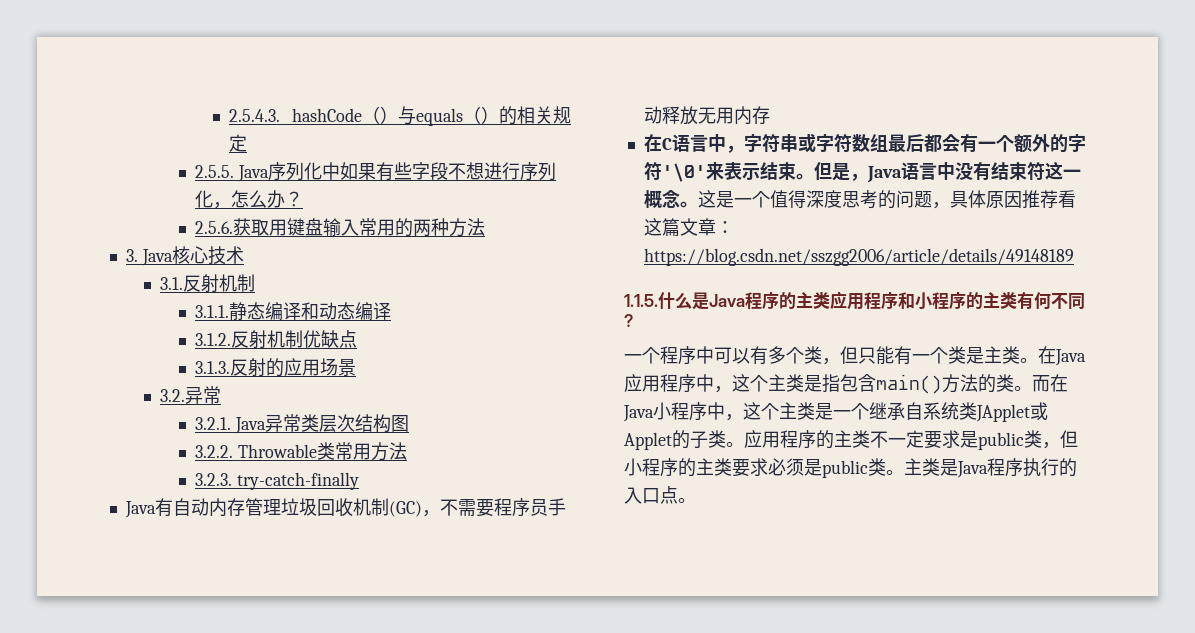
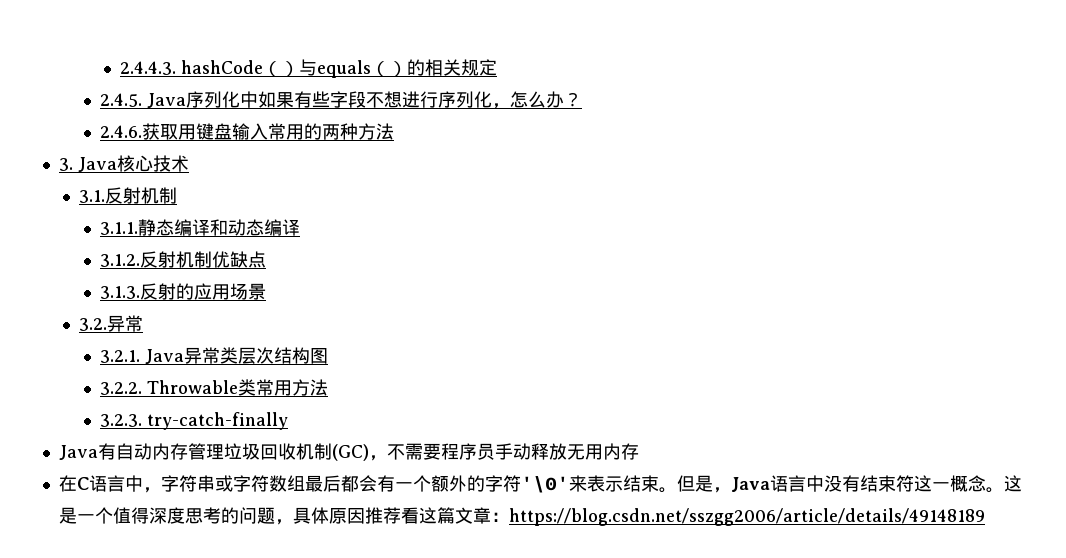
- 2.5.4.3. hashCode（）与equals（）的相关规定
+ 2.4.4.3. hashCode（）与equals（）的相关规定
- 2.5.5. Java序列化中如果有些字段不想进行序列化，怎么办？
+ 2.4.5. Java序列化中如果有些字段不想进行序列化，怎么办？
- 2.5.6.获取用键盘输入常用的两种方法
+ 2.4.6.获取用键盘输入常用的两种方法
- 1.1.5.什么是Java程序的主类应用程序和小程序的主类有何不同?
- 一个程序中可以有多个类，但只能有一个类是主类。在Java应用程序中，这个主类是指包含main()方法的类。而在Java小程序中，这个主类是一个继承自系统类JApplet或Applet的子类。应用程序的主类不一定要求是public类，但小程序的主类要求必须是public类。主类是Java程序执行的入口点。

